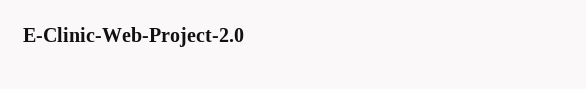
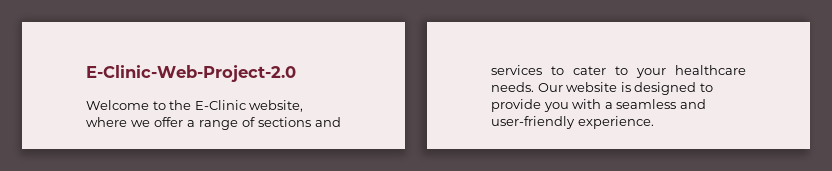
+ Welcome to the E-Clinic website, where we offer a range of sections and services to cater to your healthcare needs. Our website is designed to provide you with a seamless and user-friendly experience.

